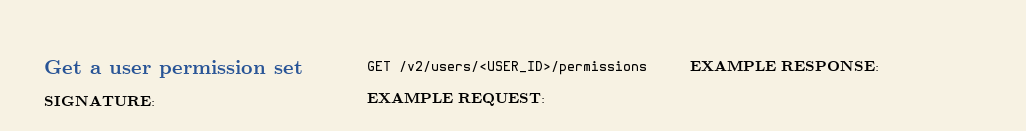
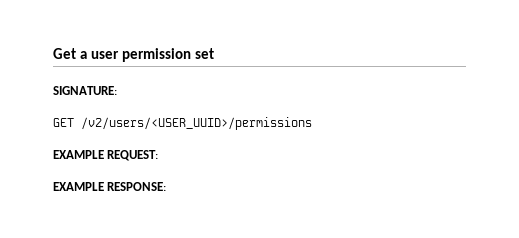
- GET /v2/users/<USER_ID>/permissions
+ GET /v2/users/<USER_UUID>/permissions

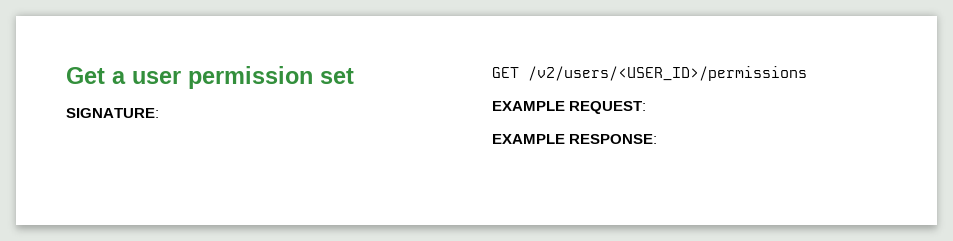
- GET /v2/users/<USER_UUID>/permissions
+ GET /v2/users/<USER_ID>/permissions

